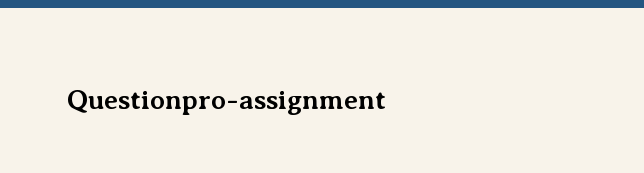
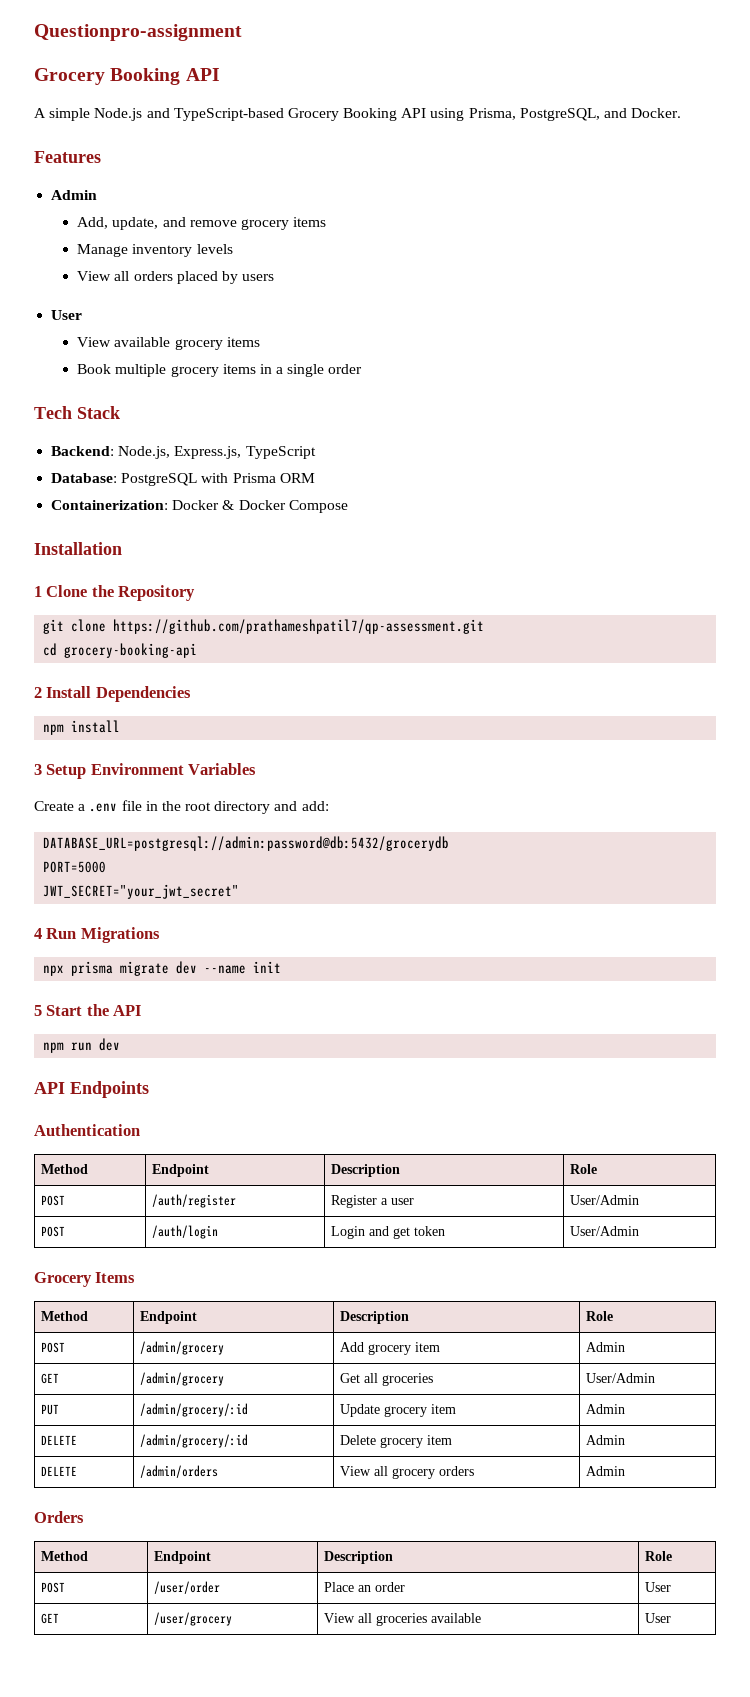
  Questionpro-assignment
+ Grocery Booking API
+ A simple Node.js and TypeScript-based Grocery Booking API using Prisma, PostgreSQL, and Docker.
+ Features
+ Admin
+ Add, update, and remove grocery items
+ Manage inventory levels
+ View all orders placed by users
+ User
+ View available grocery items
+ Book multiple grocery items in a single order
+ Tech Stack
+ Backend: Node.js, Express.js, TypeScript
+ Database: PostgreSQL with Prisma ORM
+ Containerization: Docker & Docker Compose
+ Installation
+ 1 Clone the Repository
+ git clone https://github.com/prathameshpatil7/qp-assessment.git
+ cd grocery-booking-api
+ 2 Install Dependencies
+ npm install
+ 3 Setup Environment Variables
+ Create a .env file in the root directory and add:
+ DATABASE_URL=postgresql://admin:password@db:5432/grocerydb
+ PORT=5000
+ JWT_SECRET="your_jwt_secret"
+ 4 Run Migrations
+ npx prisma migrate dev --name init
+ 5 Start the API
+ npm run dev
+ API Endpoints
+ Authentication
+ Method | Endpoint | Description | Role
+ POST | /auth/register | Register a user | User/Admin
+ POST | /auth/login | Login and get token | User/Admin
+ Grocery Items
+ Method | Endpoint | Description | Role
+ POST | /admin/grocery | Add grocery item | Admin
+ GET | /admin/grocery | Get all groceries | User/Admin
+ PUT | /admin/grocery/:id | Update grocery item | Admin
+ DELETE | /admin/grocery/:id | Delete grocery item | Admin
+ DELETE | /admin/orders | View all grocery orders | Admin
+ Orders
+ Method | Endpoint | Description | Role
+ POST | /user/order | Place an order | User
+ GET | /user/grocery | View all groceries available | User

